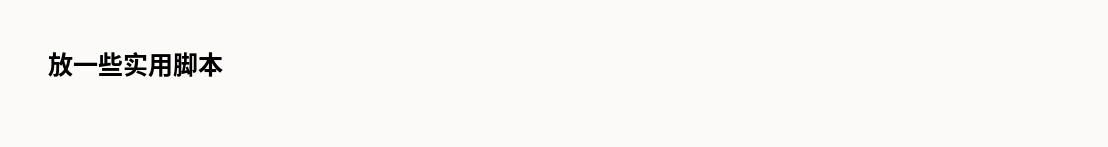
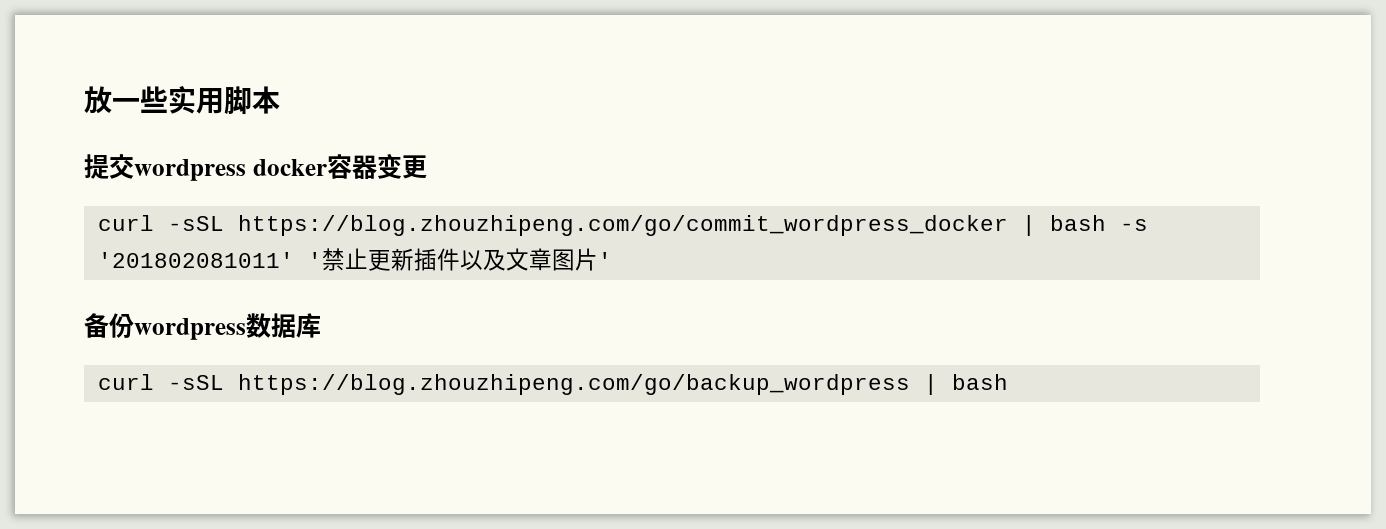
+ 提交wordpress docker容器变更
+ curl -sSL https://blog.zhouzhipeng.com/go/commit_wordpress_docker | bash -s '201802081011' '禁止更新插件以及文章图片'
+ 备份wordpress数据库
+ curl -sSL https://blog.zhouzhipeng.com/go/backup_wordpress | bash

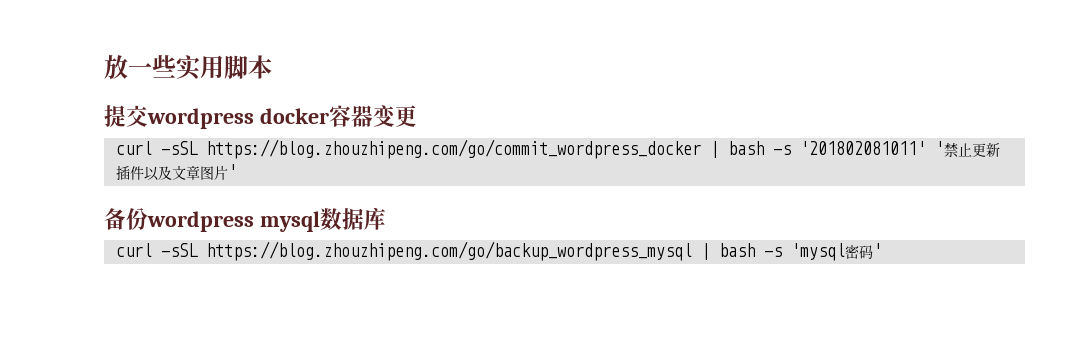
- 备份wordpress数据库
+ 备份wordpress mysql数据库
- curl -sSL https://blog.zhouzhipeng.com/go/backup_wordpress | bash
+ curl -sSL https://blog.zhouzhipeng.com/go/backup_wordpress_mysql | bash -s 'mysql密码'

